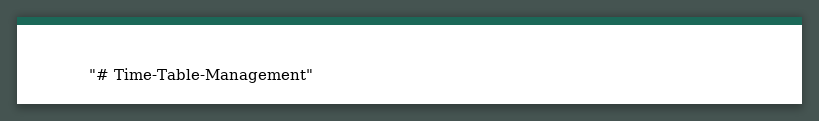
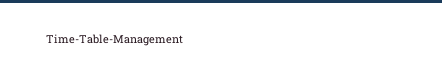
- "# Time-Table-Management"
+ Time-Table-Management

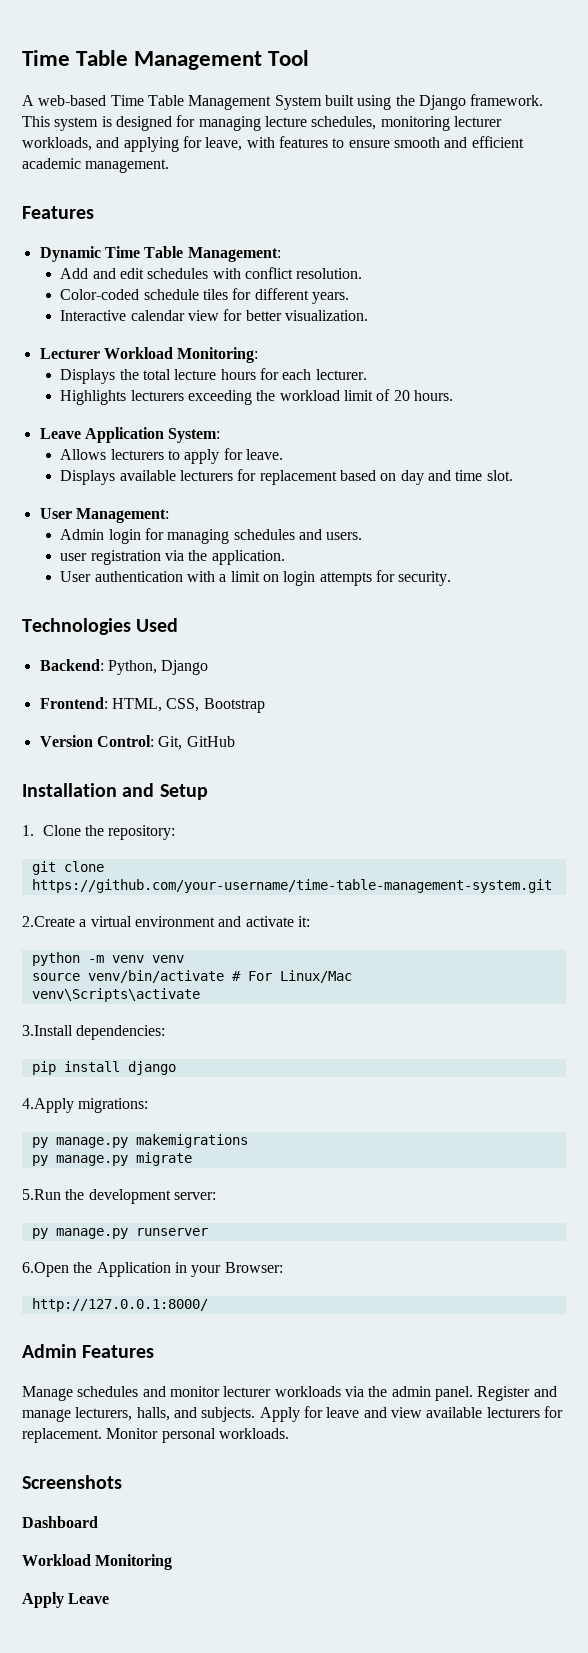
- Time-Table-Management
+ Time Table Management Tool
+ A web-based Time Table Management System built using the Django framework. This system is designed for managing lecture schedules, monitoring lecturer workloads, and applying for leave, with features to ensure smooth and efficient academic management.
+ Features
+ Dynamic Time Table Management:
+ Add and edit schedules with conflict resolution.
+ Color-coded schedule tiles for different years.
+ Interactive calendar view for better visualization.
+ Lecturer Workload Monitoring:
+ Displays the total lecture hours for each lecturer.
+ Highlights lecturers exceeding the workload limit of 20 hours.
+ Leave Application System:
+ Allows lecturers to apply for leave.
+ Displays available lecturers for replacement based on day and time slot.
+ User Management:
+ Admin login for managing schedules and users.
+ user registration via the application.
+ User authentication with a limit on login attempts for security.
+ Technologies Used
+ Backend: Python, Django
+ Frontend: HTML, CSS, Bootstrap
+ Version Control: Git, GitHub
+ Installation and Setup
+ 1. Clone the repository:
+ git clone https://github.com/your-username/time-table-management-system.git
+ 2.Create a virtual environment and activate it:
+ python -m venv venv
+ source venv/bin/activate # For Linux/Mac
+ venv\Scripts\activate
+ 3.Install dependencies:
+ pip install django
+ 4.Apply migrations:
+ py manage.py makemigrations
+ py manage.py migrate
+ 5.Run the development server:
+ py manage.py runserver
+ 6.Open the Application in your Browser:
+ http://127.0.0.1:8000/
+ Admin Features
+ Manage schedules and monitor lecturer workloads via the admin panel. Register and manage lecturers, halls, and subjects. Apply for leave and view available lecturers for replacement. Monitor personal workloads.
+ Screenshots
+ Dashboard
+ Workload Monitoring
+ Apply Leave

